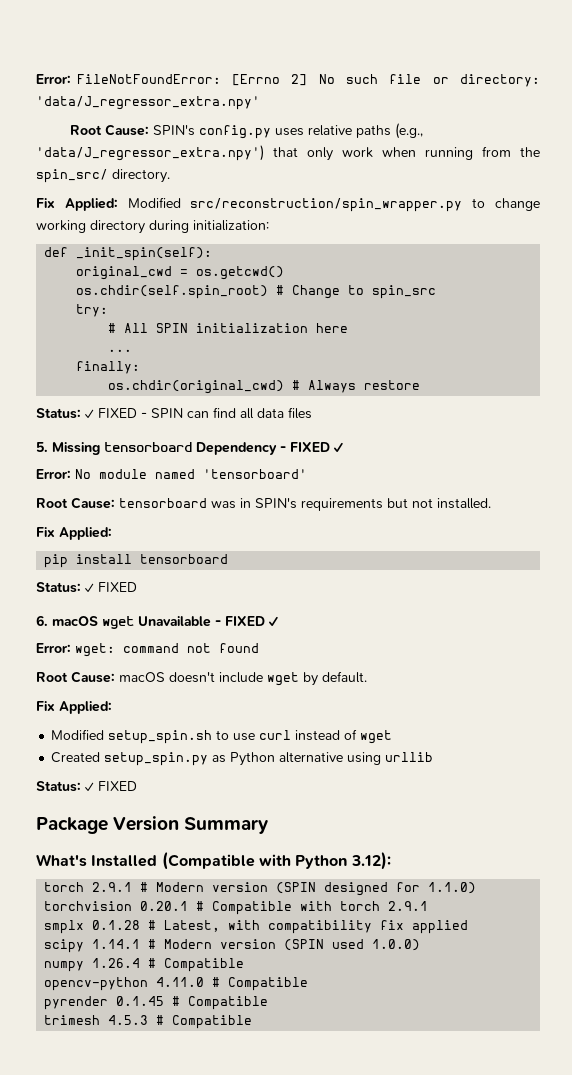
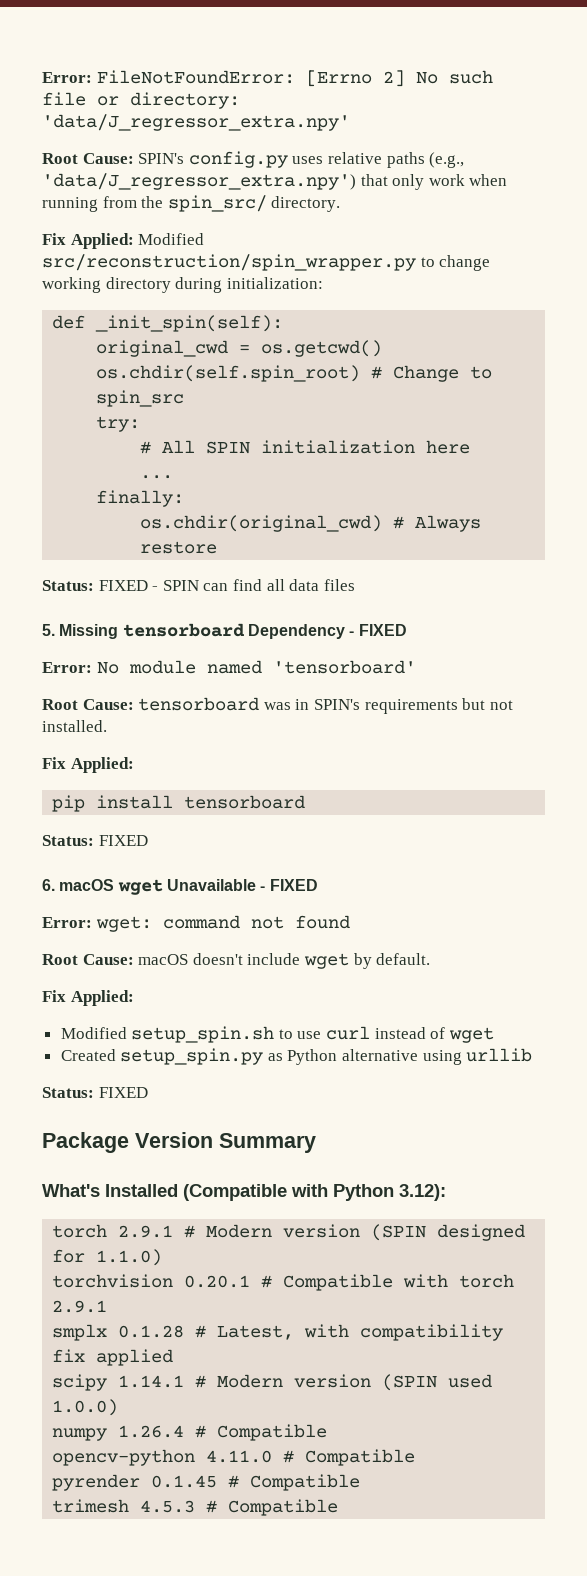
- Status: ✓ FIXED - SPIN can find all data files
+ Status: FIXED - SPIN can find all data files
- 5. Missing tensorboard Dependency - FIXED ✓
+ 5. Missing tensorboard Dependency - FIXED
  pip install tensorboard
- Status: ✓ FIXED
+ Status: FIXED
- 6. macOS wget Unavailable - FIXED ✓
+ 6. macOS wget Unavailable - FIXED
  Created setup_spin.py as Python alternative using urllib
- Status: ✓ FIXED
+ Status: FIXED

